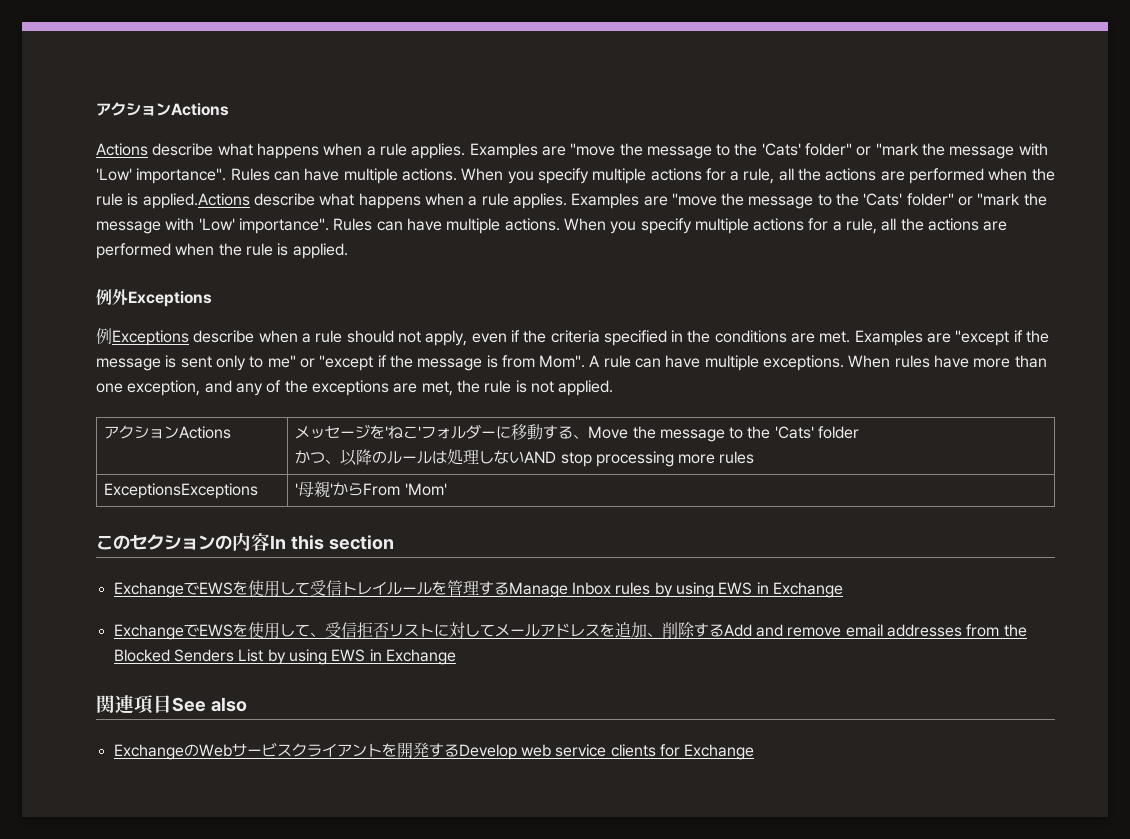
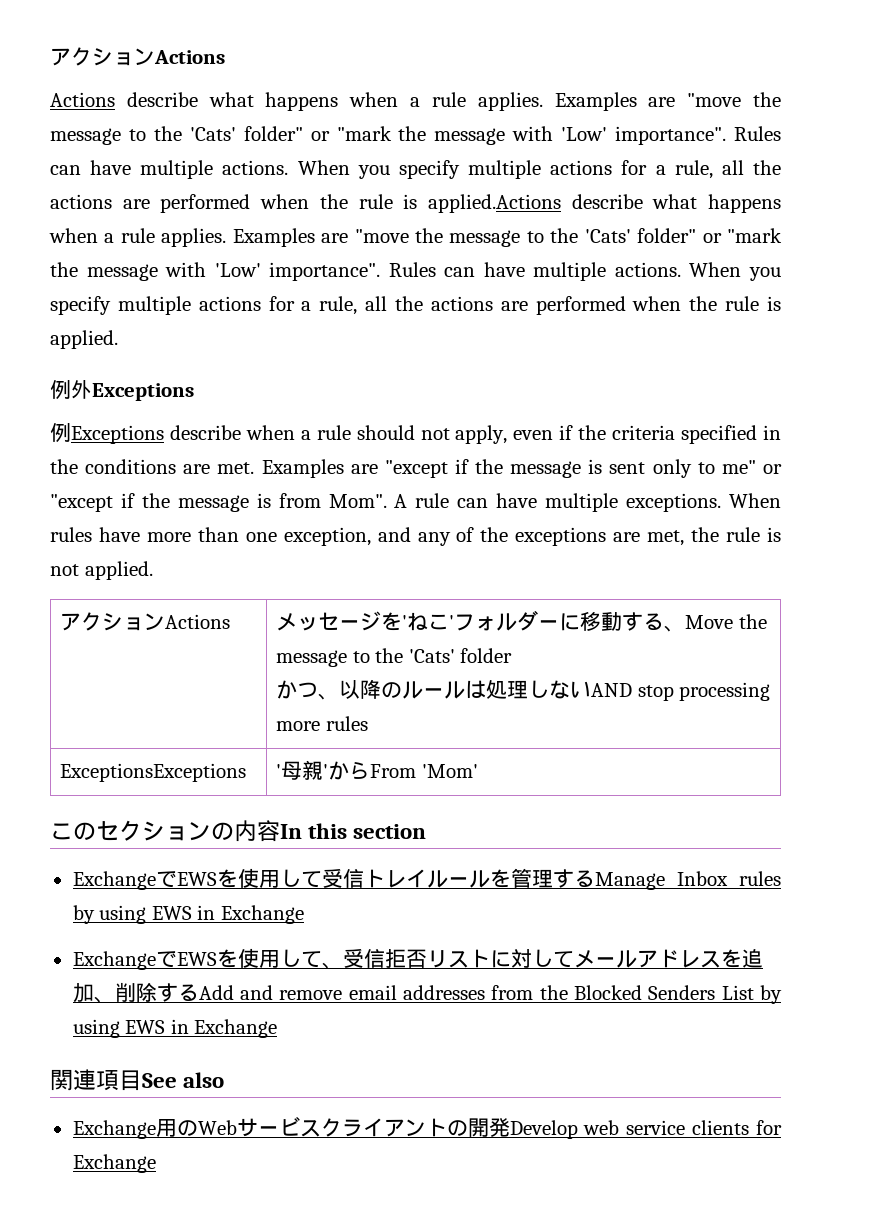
- ExchangeのWebサービスクライアントを開発するDevelop web service clients for Exchange
+ Exchange用のWebサービスクライアントの開発Develop web service clients for Exchange

